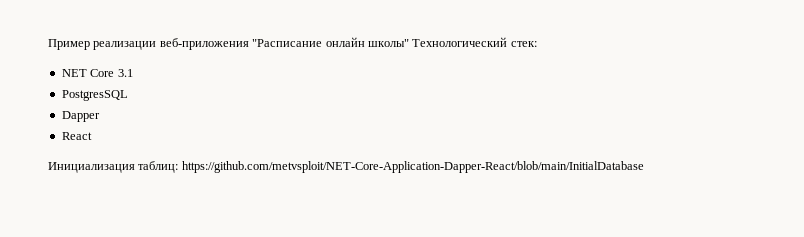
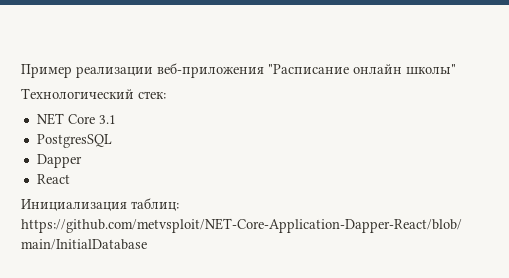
- Пример реализации веб-приложения "Расписание онлайн школы" Технологический стек:
+ Пример реализации веб-приложения "Расписание онлайн школы"
+ Технологический стек:

